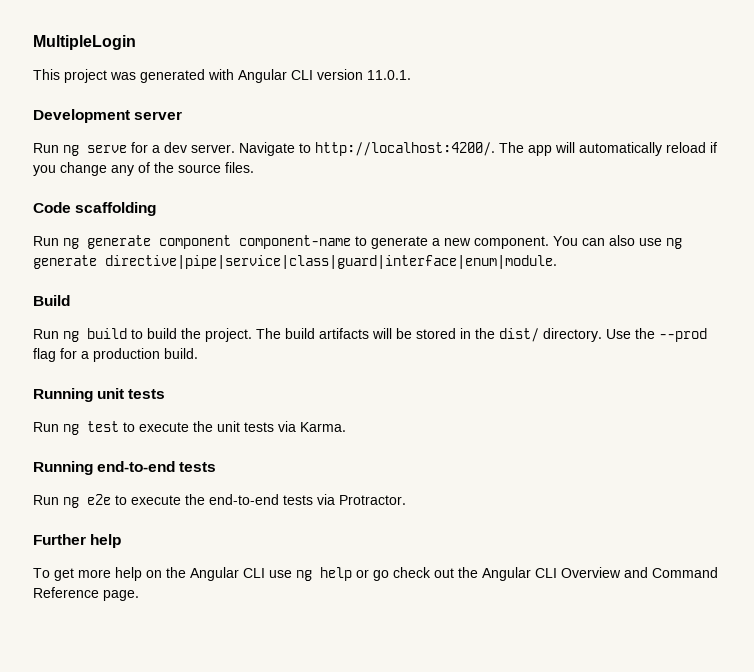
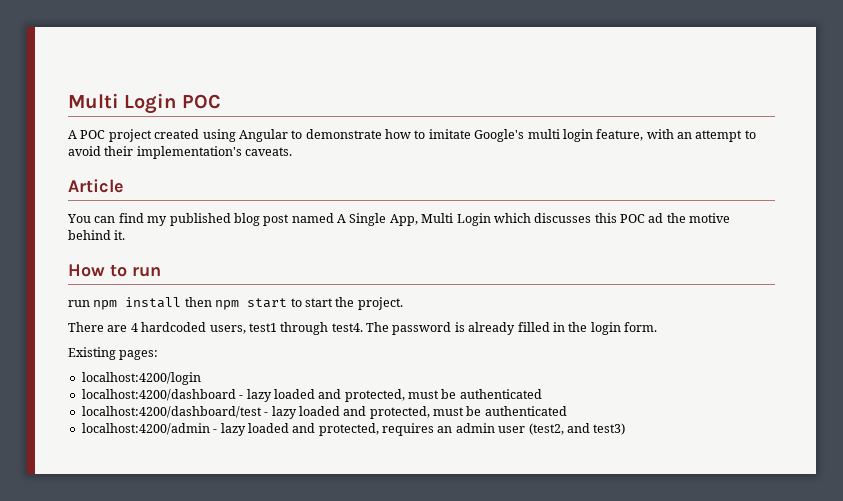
- MultipleLogin
- This project was generated with Angular CLI version 11.0.1.
- Development server
- Run ng serve for a dev server. Navigate to http://localhost:4200/. The app will automatically reload if you change any of the source files.
- Code scaffolding
- Run ng generate component component-name to generate a new component. You can also use ng generate directive|pipe|service|class|guard|interface|enum|module.
- Build
- Run ng build to build the project. The build artifacts will be stored in the dist/ directory. Use the --prod flag for a production build.
- Running unit tests
- Run ng test to execute the unit tests via Karma.
- Running end-to-end tests
- Run ng e2e to execute the end-to-end tests via Protractor.
- Further help
- To get more help on the Angular CLI use ng help or go check out the Angular CLI Overview and Command Reference page.
+ Multi Login POC
+ A POC project created using Angular to demonstrate how to imitate Google's multi login feature, with an attempt to avoid their implementation's caveats.
+ Article
+ You can find my published blog post named A Single App, Multi Login which discusses this POC ad the motive behind it.
+ How to run
+ run npm install then npm start to start the project.
+ There are 4 hardcoded users, test1 through test4. The password is already filled in the login form.
+ Existing pages:
+ localhost:4200/login
+ localhost:4200/dashboard - lazy loaded and protected, must be authenticated
+ localhost:4200/dashboard/test - lazy loaded and protected, must be authenticated
+ localhost:4200/admin - lazy loaded and protected, requires an admin user (test2, and test3)

